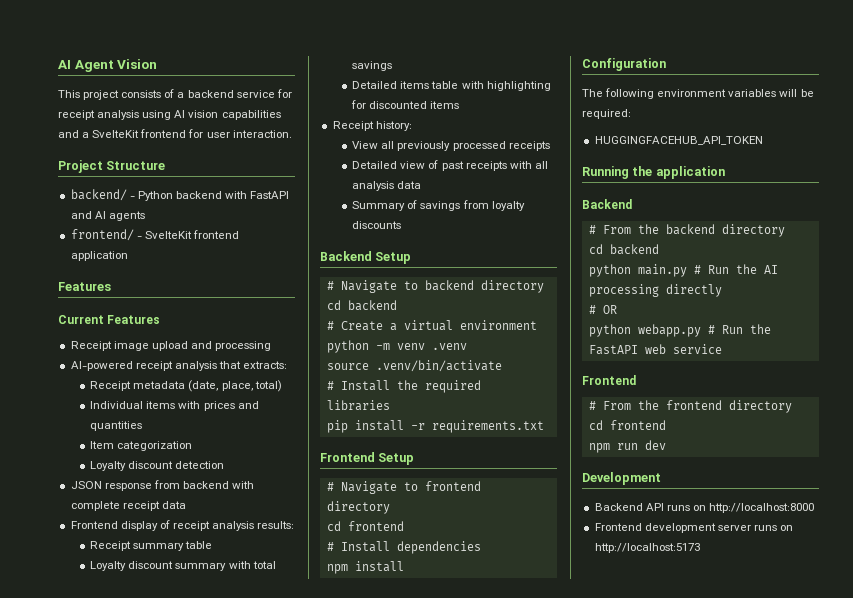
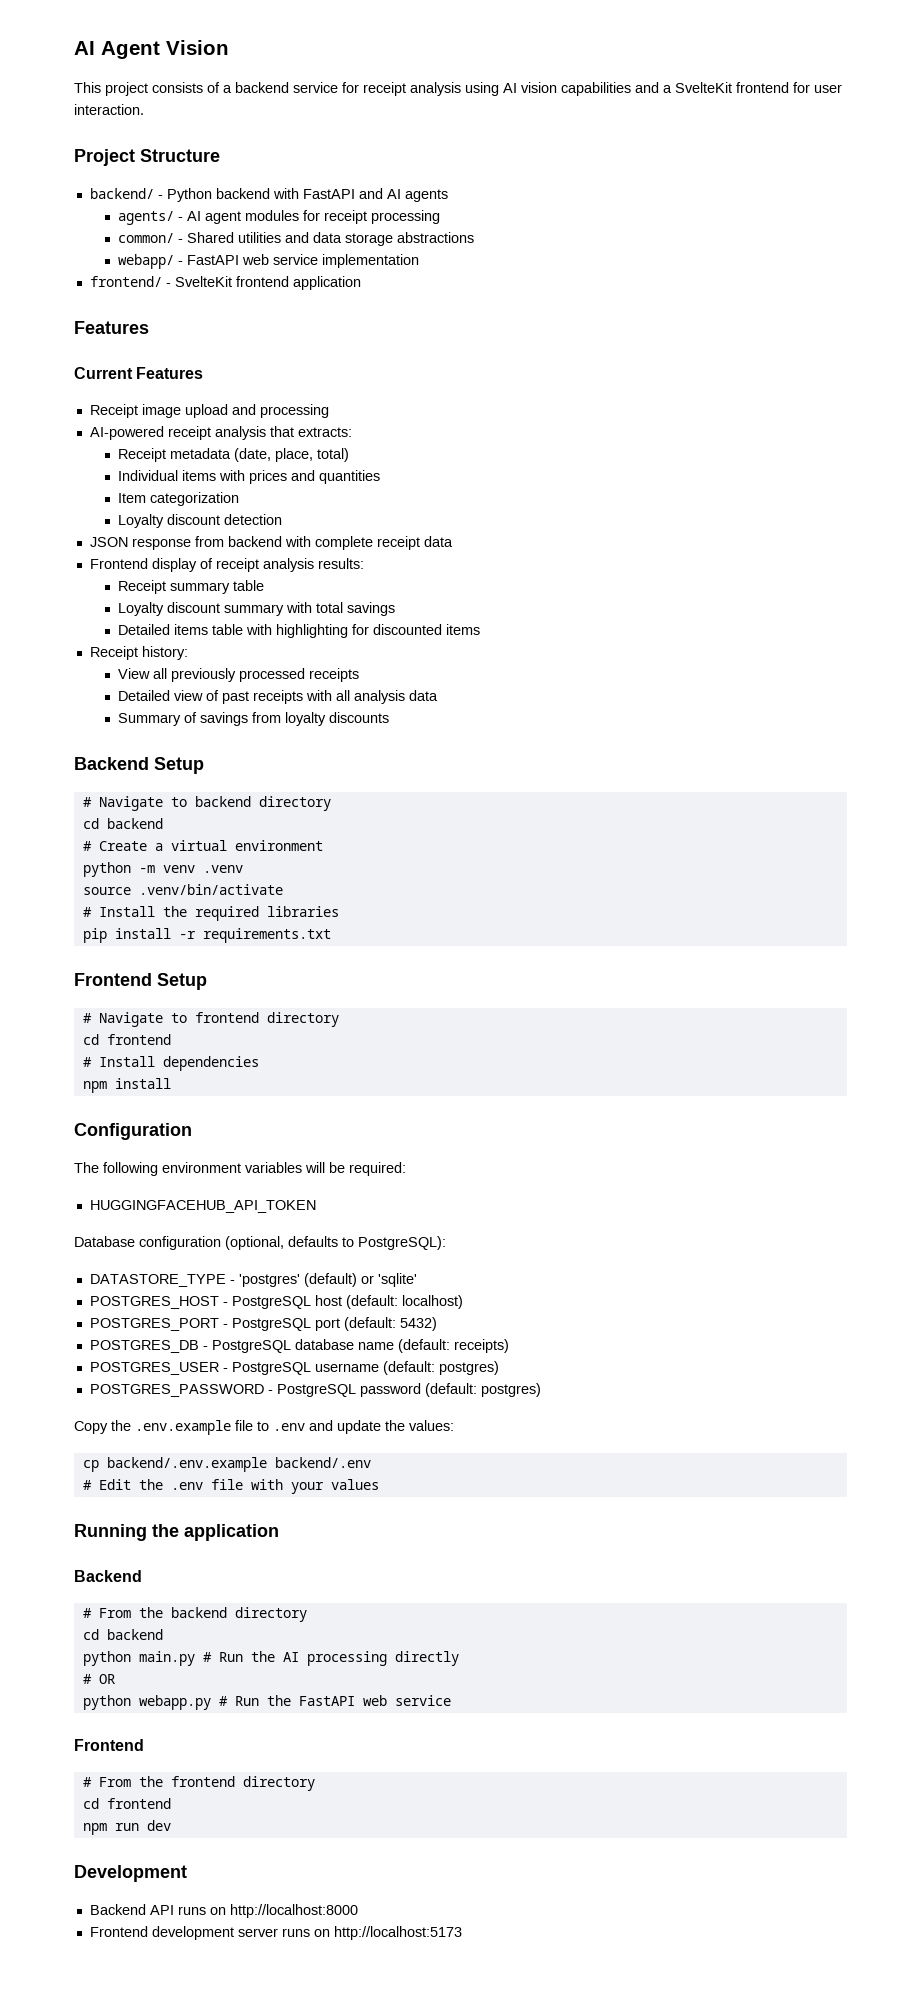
+ agents/ - AI agent modules for receipt processing
+ common/ - Shared utilities and data storage abstractions
+ webapp/ - FastAPI web service implementation
+ Database configuration (optional, defaults to PostgreSQL):
+ DATASTORE_TYPE - 'postgres' (default) or 'sqlite'
+ POSTGRES_HOST - PostgreSQL host (default: localhost)
+ POSTGRES_PORT - PostgreSQL port (default: 5432)
+ POSTGRES_DB - PostgreSQL database name (default: receipts)
+ POSTGRES_USER - PostgreSQL username (default: postgres)
+ POSTGRES_PASSWORD - PostgreSQL password (default: postgres)
+ Copy the .env.example file to .env and update the values:
+ cp backend/.env.example backend/.env
+ # Edit the .env file with your values

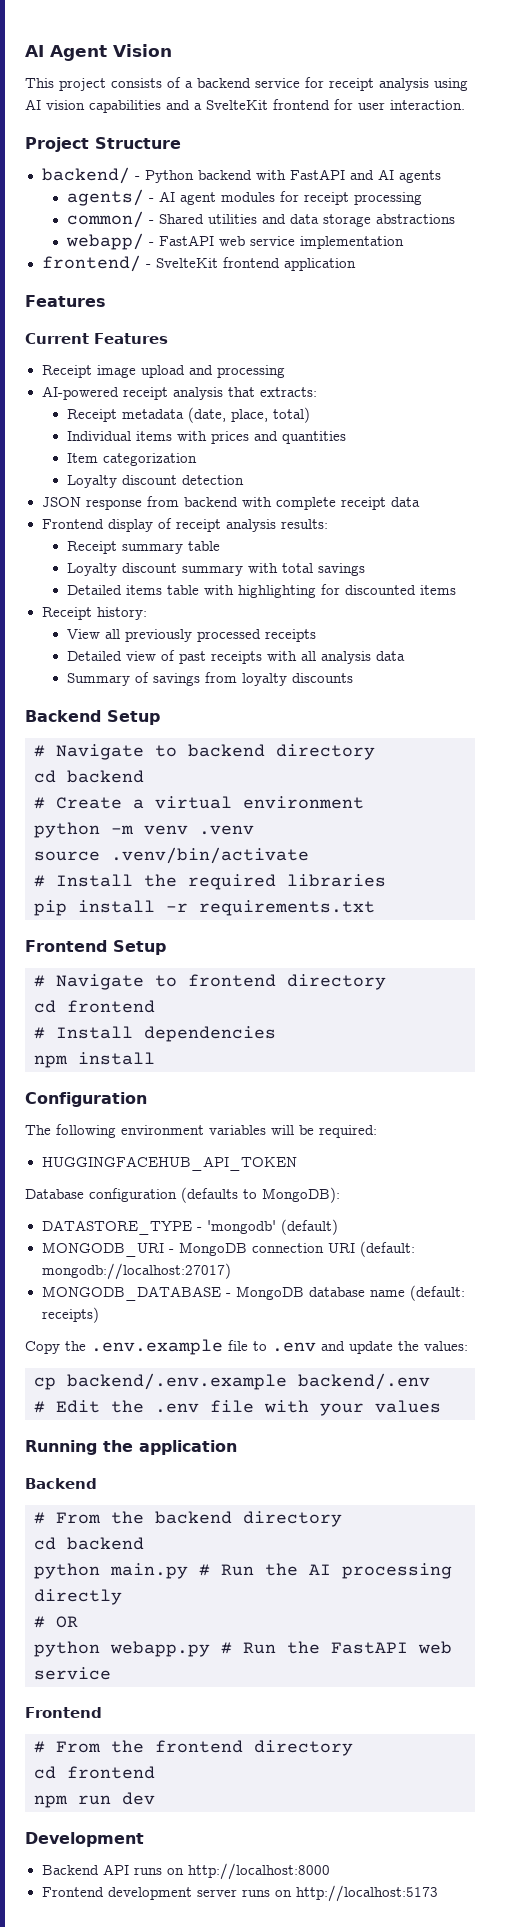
- Database configuration (optional, defaults to PostgreSQL):
+ Database configuration (defaults to MongoDB):
- DATASTORE_TYPE - 'postgres' (default) or 'sqlite'
- POSTGRES_HOST - PostgreSQL host (default: localhost)
- POSTGRES_PORT - PostgreSQL port (default: 5432)
- POSTGRES_DB - PostgreSQL database name (default: receipts)
- POSTGRES_USER - PostgreSQL username (default: postgres)
- POSTGRES_PASSWORD - PostgreSQL password (default: postgres)
+ DATASTORE_TYPE - 'mongodb' (default)
+ MONGODB_URI - MongoDB connection URI (default: mongodb://localhost:27017)
+ MONGODB_DATABASE - MongoDB database name (default: receipts)

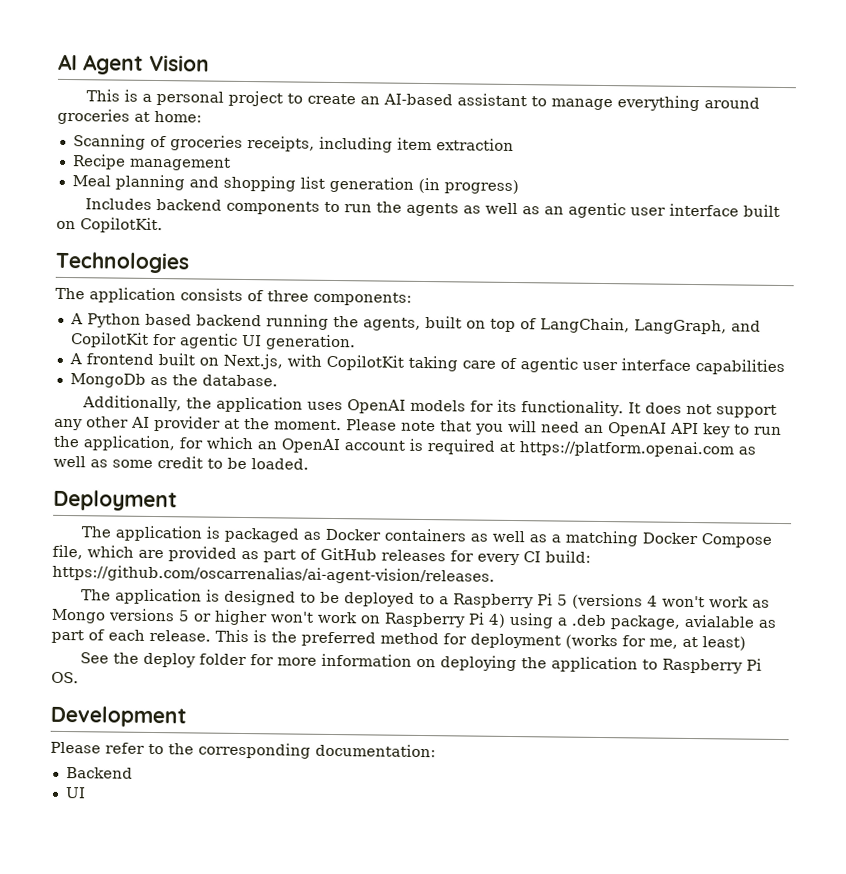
- This project consists of a backend service for receipt analysis using AI vision capabilities and a SvelteKit frontend for user interaction.
- Project Structure
- backend/ - Python backend with FastAPI and AI agents
- agents/ - AI agent modules for receipt processing
- common/ - Shared utilities and data storage abstractions
- webapp/ - FastAPI web service implementation
- frontend/ - SvelteKit frontend application
- Features
- Current Features
- Receipt image upload and processing
- AI-powered receipt analysis that extracts:
- Receipt metadata (date, place, total)
- Individual items with prices and quantities
- Item categorization
- Loyalty discount detection
- JSON response from backend with complete receipt data
- Frontend display of receipt analysis results:
- Receipt summary table
- Loyalty discount summary with total savings
- Detailed items table with highlighting for discounted items
- Receipt history:
- View all previously processed receipts
- Detailed view of past receipts with all analysis data
- Summary of savings from loyalty discounts
- Backend Setup
- # Navigate to backend directory
- cd backend
- # Create a virtual environment
- python -m venv .venv
- source .venv/bin/activate
- # Install the required libraries
- pip install -r requirements.txt
- Frontend Setup
- # Navigate to frontend directory
- cd frontend
- # Install dependencies
- npm install
- Configuration
- The following environment variables will be required:
- HUGGINGFACEHUB_API_TOKEN
- Database configuration (defaults to MongoDB):
- DATASTORE_TYPE - 'mongodb' (default)
- MONGODB_URI - MongoDB connection URI (default: mongodb://localhost:27017)
- MONGODB_DATABASE - MongoDB database name (default: receipts)
- Copy the .env.example file to .env and update the values:
- cp backend/.env.example backend/.env
- # Edit the .env file with your values
- Running the application
+ This is a personal project to create an AI-based assistant to manage everything around groceries at home:
+ Scanning of groceries receipts, including item extraction
+ Recipe management
+ Meal planning and shopping list generation (in progress)
+ Includes backend components to run the agents as well as an agentic user interface built on CopilotKit.
+ Technologies
+ The application consists of three components:
+ A Python based backend running the agents, built on top of LangChain, LangGraph, and CopilotKit for agentic UI generation.
+ A frontend built on Next.js, with CopilotKit taking care of agentic user interface capabilities
+ MongoDb as the database.
+ Additionally, the application uses OpenAI models for its functionality. It does not support any other AI provider at the moment. Please note that you will need an OpenAI API key to run the application, for which an OpenAI account is required at https://platform.openai.com as well as some credit to be loaded.
+ Deployment
+ The application is packaged as Docker containers as well as a matching Docker Compose file, which are provided as part of GitHub releases for every CI build: https://github.com/oscarrenalias/ai-agent-vision/releases.
+ The application is designed to be deployed to a Raspberry Pi 5 (versions 4 won't work as Mongo versions 5 or higher won't work on Raspberry Pi 4) using a .deb package, avialable as part of each release. This is the preferred method for deployment (works for me, at least)
+ See the deploy folder for more information on deploying the application to Raspberry Pi OS.
+ Development
+ Please refer to the corresponding documentation:
  Backend
- # From the backend directory
- cd backend
- python main.py # Run the AI processing directly
- # OR
- python webapp.py # Run the FastAPI web service
- Frontend
- # From the frontend directory
- cd frontend
- npm run dev
- Development
- Backend API runs on http://localhost:8000
- Frontend development server runs on http://localhost:5173
+ UI

